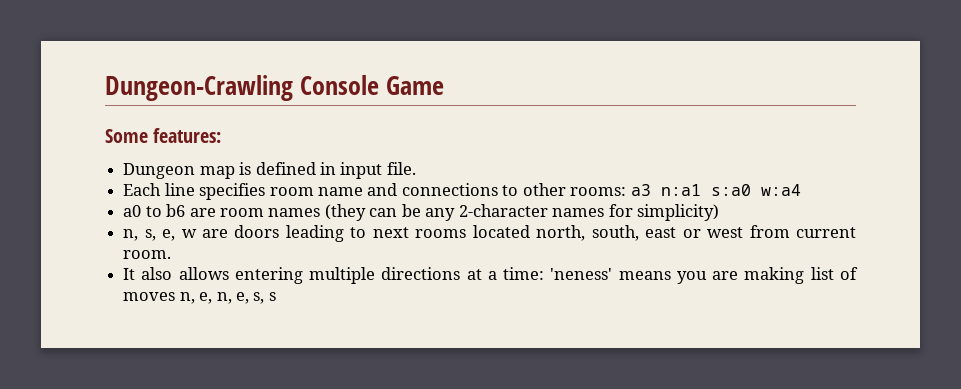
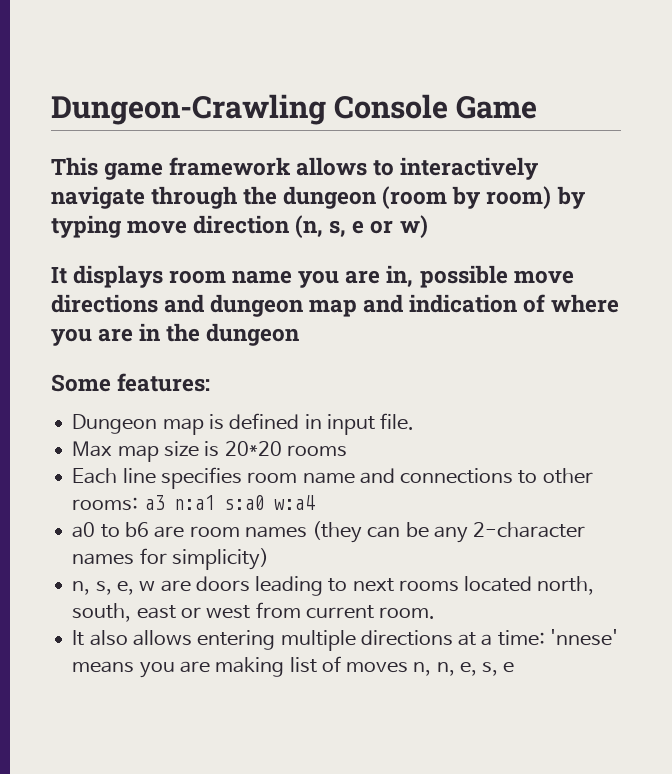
+ This game framework allows to interactively navigate through the dungeon (room by room) by typing move direction (n, s, e or w)
+ It displays room name you are in, possible move directions and dungeon map and indication of where you are in the dungeon
+ Max map size is 20*20 rooms
- It also allows entering multiple directions at a time: 'neness' means you are making list of moves n, e, n, e, s, s
+ It also allows entering multiple directions at a time: 'nnese' means you are making list of moves n, n, e, s, e

